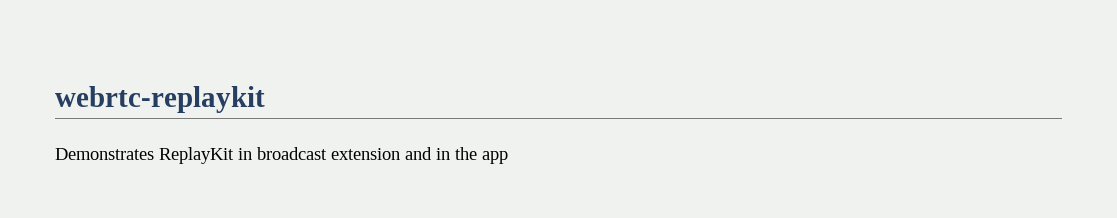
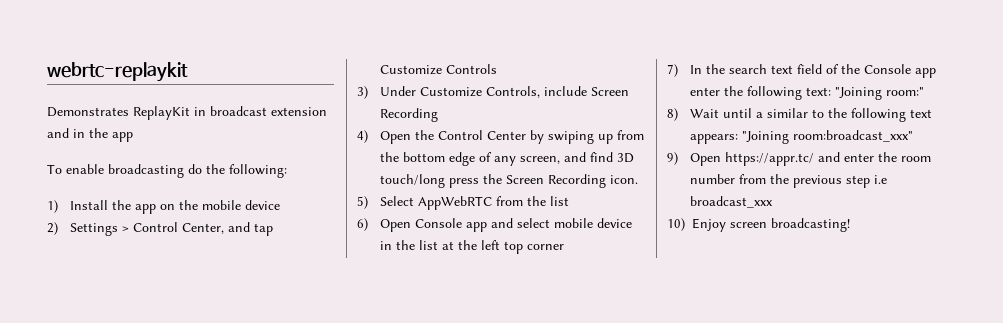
+ To enable broadcasting do the following:
+ 1) Install the app on the mobile device
+ 2) Settings > Control Center, and tap Customize Controls
+ 3) Under Customize Controls, include Screen Recording
+ 4) Open the Control Center by swiping up from the bottom edge of any screen, and find 3D touch/long press the Screen Recording icon.
+ 5) Select AppWebRTC from the list
+ 6) Open Console app and select mobile device in the list at the left top corner
+ 7) In the search text field of the Console app enter the following text: "Joining room:"
+ 8) Wait until a similar to the following text appears: "Joining room:broadcast_xxx"
+ 9) Open https://appr.tc/ and enter the room number from the previous step i.e broadcast_xxx
+ 10) Enjoy screen broadcasting!

